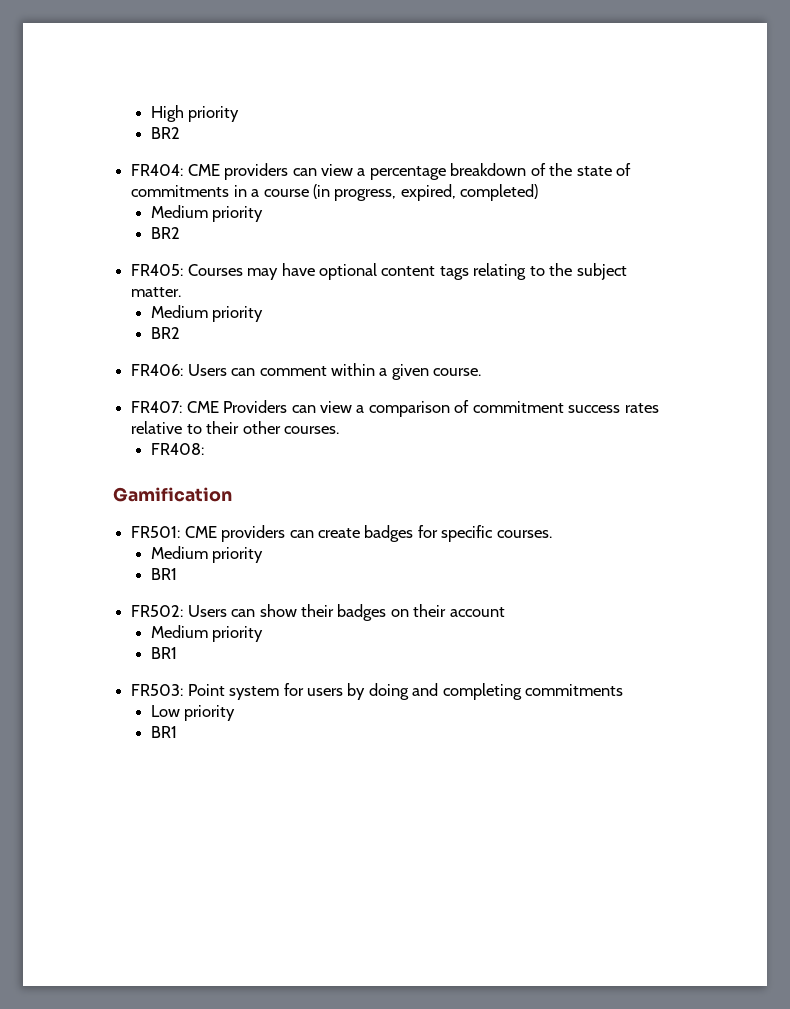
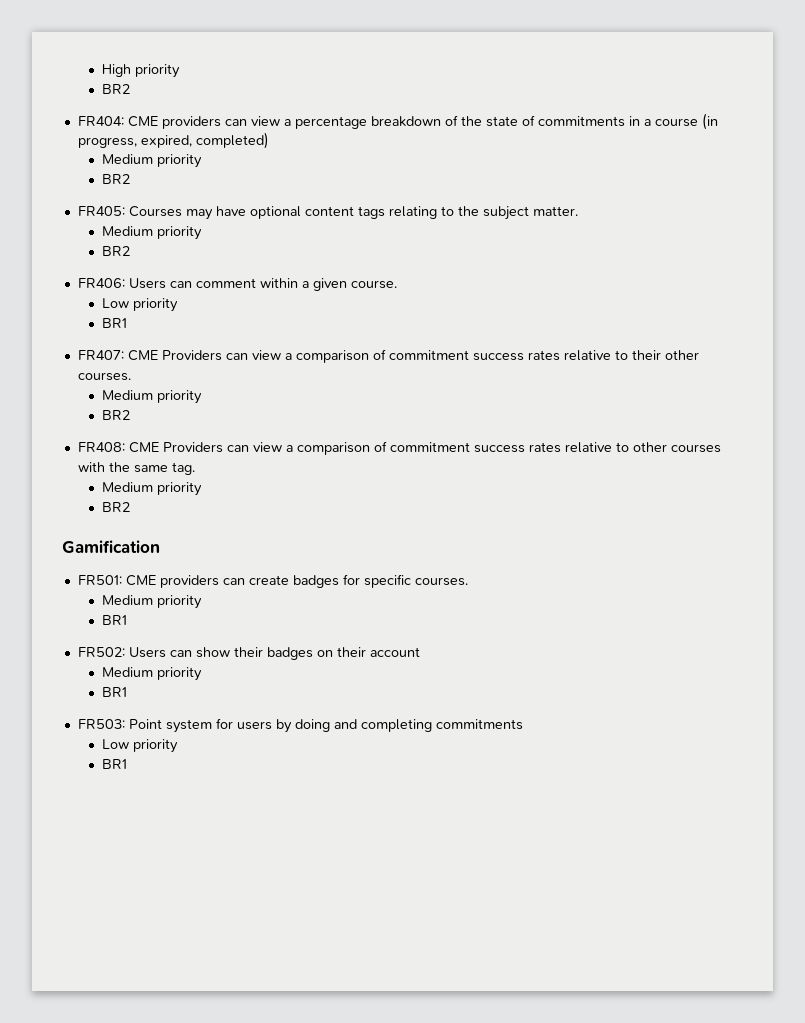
  FR406: Users can comment within a given course.
+ Low priority
+ BR1
  FR407: CME Providers can view a comparison of commitment success rates relative to their other courses.
- FR408:
+ Medium priority
+ BR2
+ FR408: CME Providers can view a comparison of commitment success rates relative to other courses with the same tag.
+ Medium priority
+ BR2

